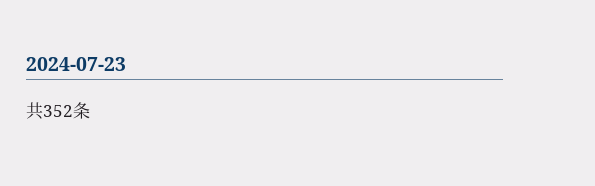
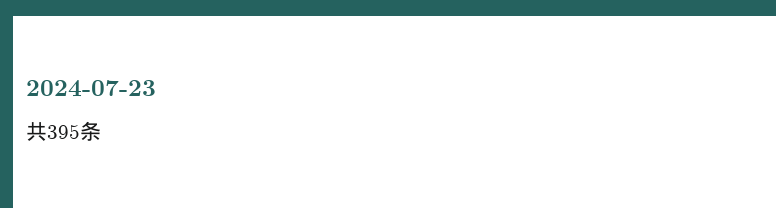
- 共352条
+ 共395条

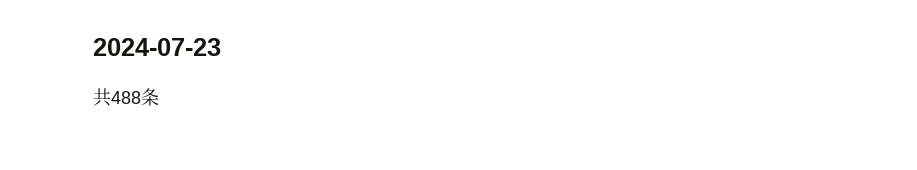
- 共395条
+ 共488条

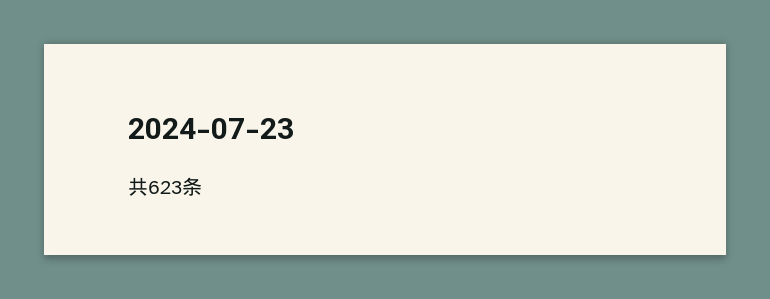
- 共488条
+ 共623条

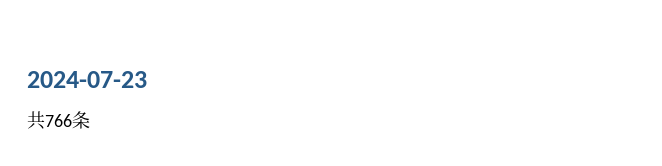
- 共623条
+ 共766条

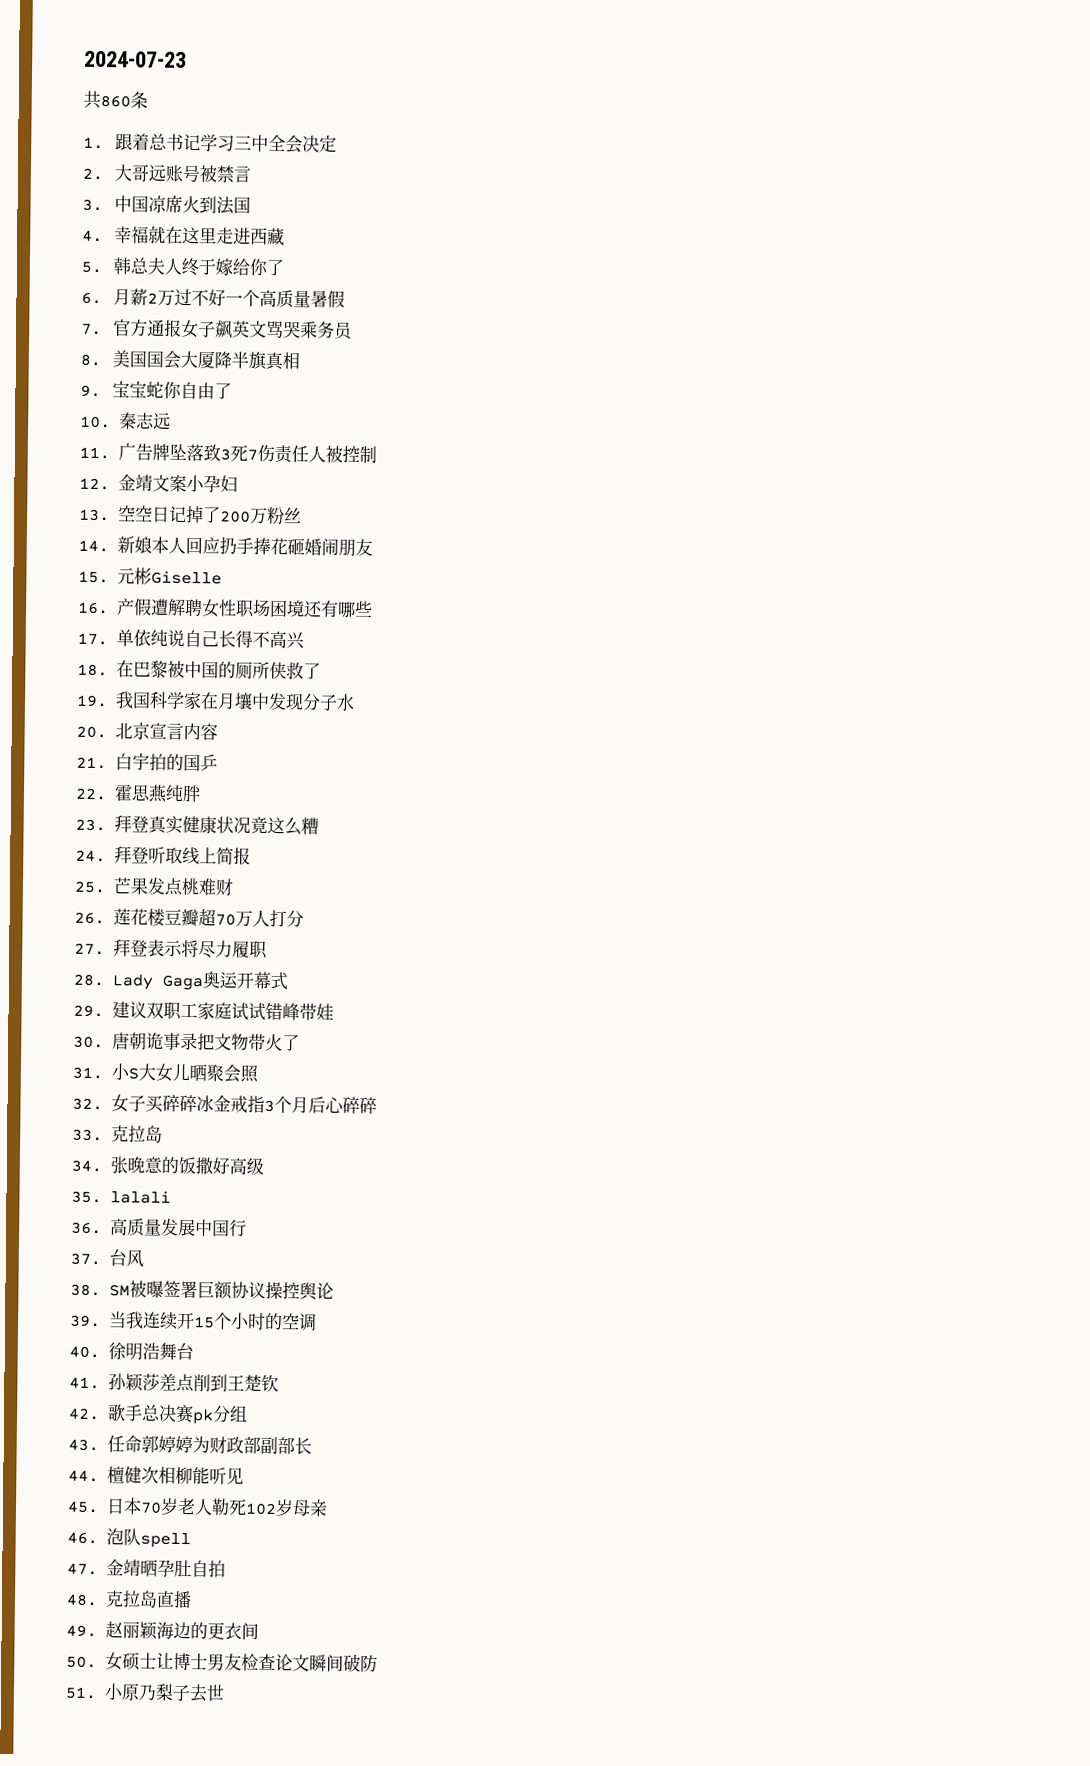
- 共766条
+ 共860条
+ 1.跟着总书记学习三中全会决定
+ 2.大哥远账号被禁言
+ 3.中国凉席火到法国
+ 4.幸福就在这里走进西藏
+ 5.韩总夫人终于嫁给你了
+ 6.月薪2万过不好一个高质量暑假
+ 7.官方通报女子飙英文骂哭乘务员
+ 8.美国国会大厦降半旗真相
+ 9.宝宝蛇你自由了
+ 10.秦志远
+ 11.广告牌坠落致3死7伤责任人被控制
+ 12.金靖文案小孕妇
+ 13.空空日记掉了200万粉丝
+ 14.新娘本人回应扔手捧花砸婚闹朋友
+ 15.元彬Giselle
+ 16.产假遭解聘女性职场困境还有哪些
+ 17.单依纯说自己长得不高兴
+ 18.在巴黎被中国的厕所侠救了
+ 19.我国科学家在月壤中发现分子水
+ 20.北京宣言内容
+ 21.白宇拍的国乒
+ 22.霍思燕纯胖
+ 23.拜登真实健康状况竟这么糟
+ 24.拜登听取线上简报
+ 25.芒果发点桃难财
+ 26.莲花楼豆瓣超70万人打分
+ 27.拜登表示将尽力履职
+ 28. Lady Gaga奥运开幕式
+ 29.建议双职工家庭试试错峰带娃
+ 30.唐朝诡事录把文物带火了
+ 31.小S大女儿晒聚会照
+ 32.女子买碎碎冰金戒指3个月后心碎碎
+ 33.克拉岛
+ 34.张晚意的饭撒好高级
+ 35. lalali
+ 36.高质量发展中国行
+ 37.台风
+ 38. SM被曝签署巨额协议操控舆论
+ 39.当我连续开15个小时的空调
+ 40.徐明浩舞台
+ 41.孙颖莎差点削到王楚钦
+ 42.歌手总决赛pk分组
+ 43.任命郭婷婷为财政部副部长
+ 44.檀健次相柳能听见
+ 45.日本70岁老人勒死102岁母亲
+ 46.泡队spell
+ 47.金靖晒孕肚自拍
+ 48.克拉岛直播
+ 49.赵丽颖海边的更衣间
+ 50.女硕士让博士男友检查论文瞬间破防
+ 51.小原乃梨子去世

